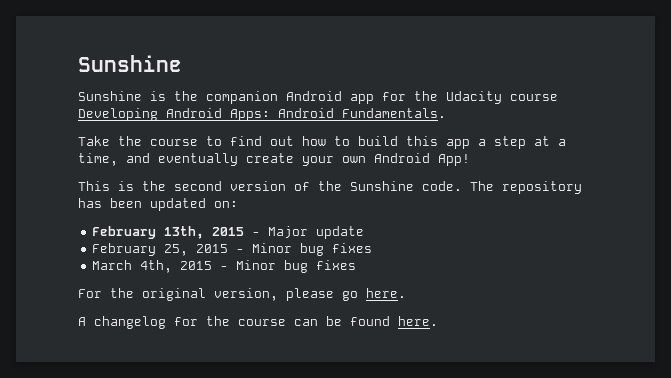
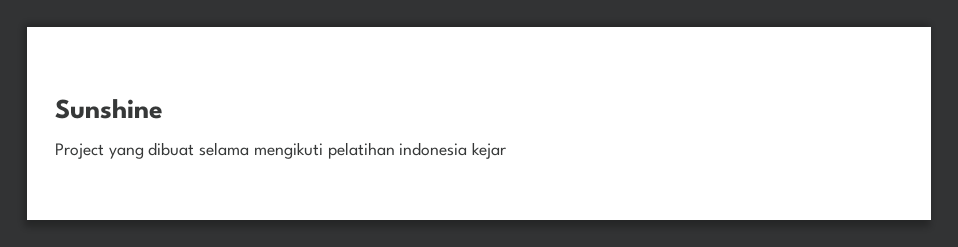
- Sunshine is the companion Android app for the Udacity course Developing Android Apps: Android Fundamentals.
- Take the course to find out how to build this app a step at a time, and eventually create your own Android App!
- This is the second version of the Sunshine code. The repository has been updated on:
- February 13th, 2015 - Major update
- February 25, 2015 - Minor bug fixes
- March 4th, 2015 - Minor bug fixes
- For the original version, please go here.
- A changelog for the course can be found here.
+ Project yang dibuat selama mengikuti pelatihan indonesia kejar

